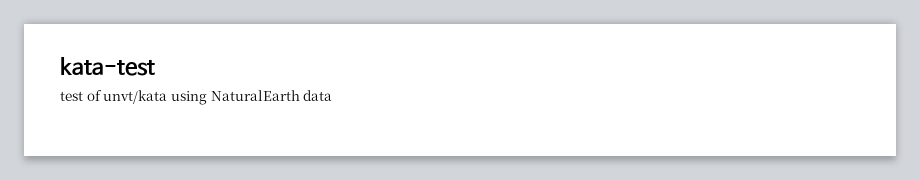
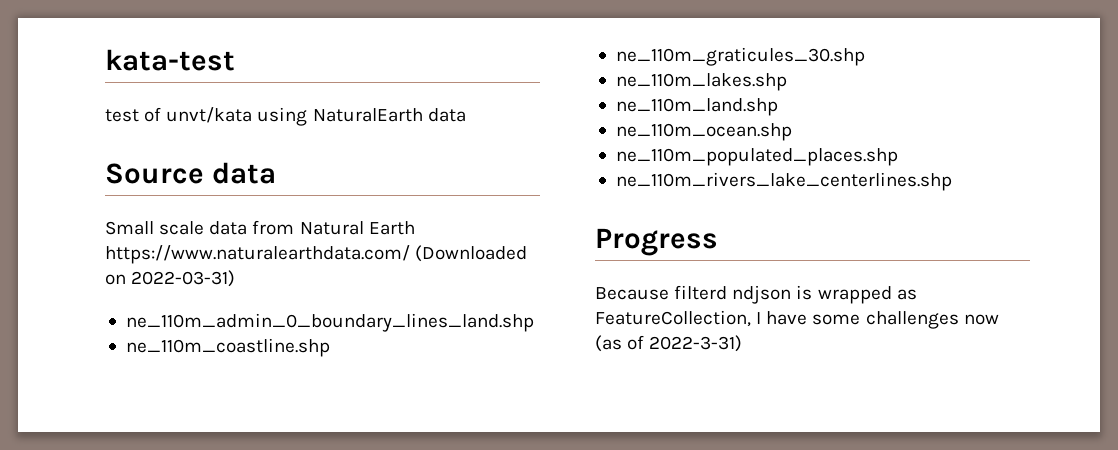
+ Source data
+ Small scale data from Natural Earth https://www.naturalearthdata.com/ (Downloaded on 2022-03-31)
+ ne_110m_admin_0_boundary_lines_land.shp
+ ne_110m_coastline.shp
+ ne_110m_graticules_30.shp
+ ne_110m_lakes.shp
+ ne_110m_land.shp
+ ne_110m_ocean.shp
+ ne_110m_populated_places.shp
+ ne_110m_rivers_lake_centerlines.shp
+ Progress
+ Because filterd ndjson is wrapped as FeatureCollection, I have some challenges now (as of 2022-3-31)

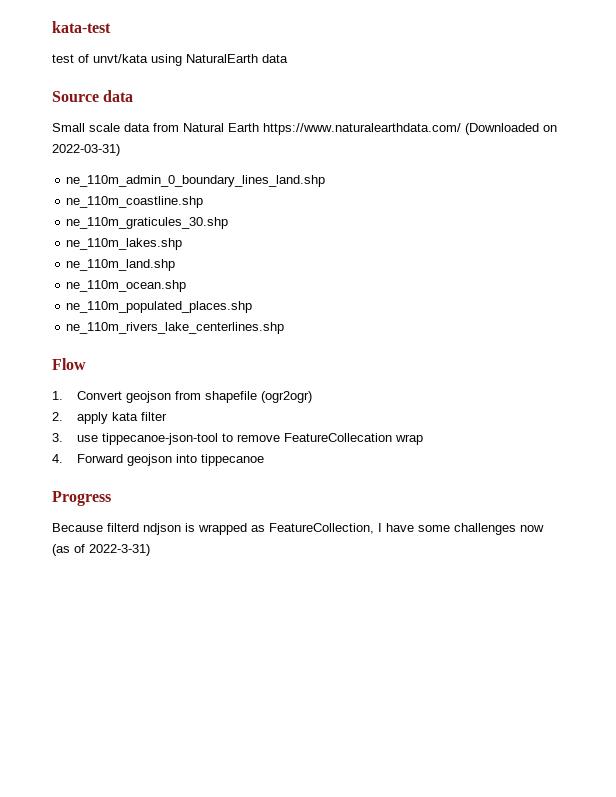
+ Flow
+ 1. Convert geojson from shapefile (ogr2ogr)
+ 2. apply kata filter
+ 3. use tippecanoe-json-tool to remove FeatureCollecation wrap
+ 4. Forward geojson into tippecanoe

